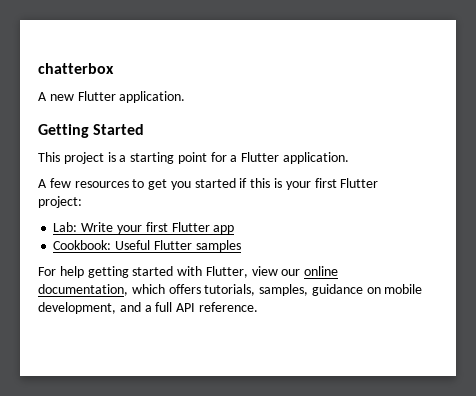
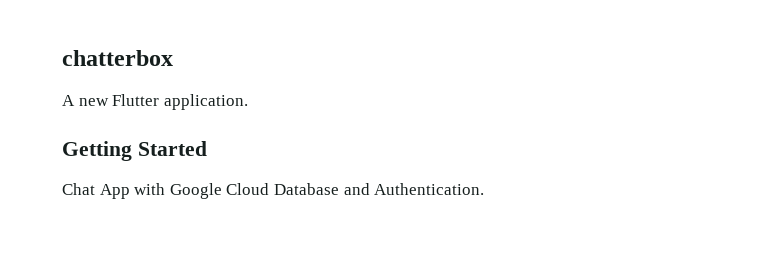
- This project is a starting point for a Flutter application.
- A few resources to get you started if this is your first Flutter project:
- Lab: Write your first Flutter app
- Cookbook: Useful Flutter samples
- For help getting started with Flutter, view our online documentation, which offers tutorials, samples, guidance on mobile development, and a full API reference.
+ Chat App with Google Cloud Database and Authentication.

